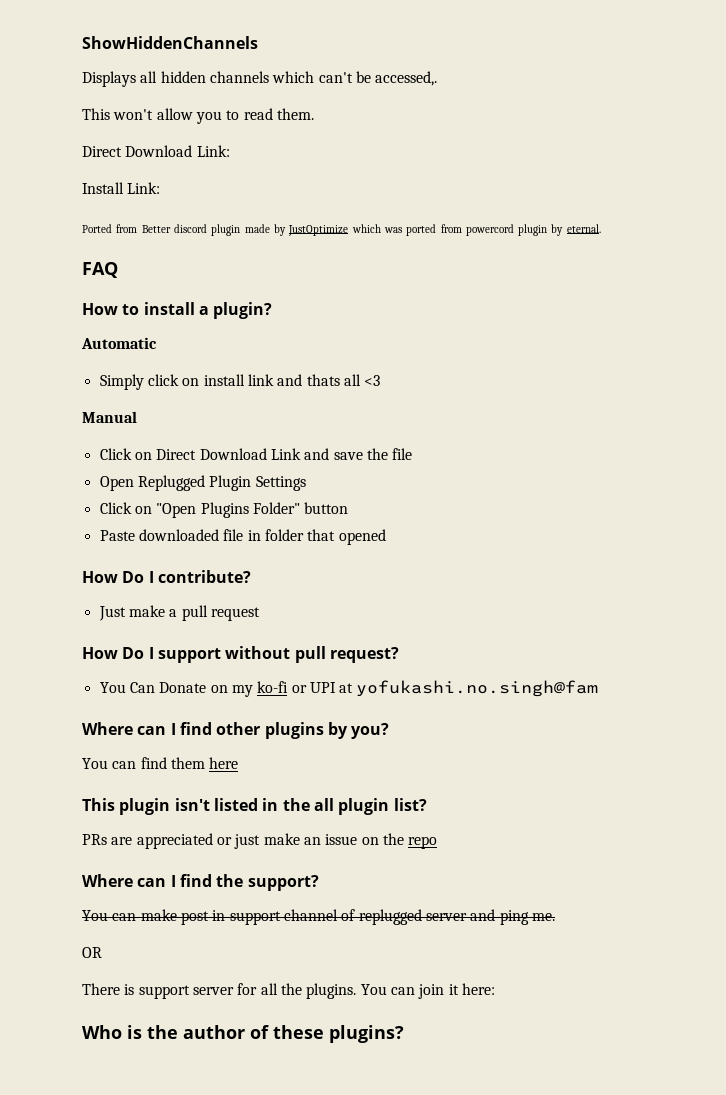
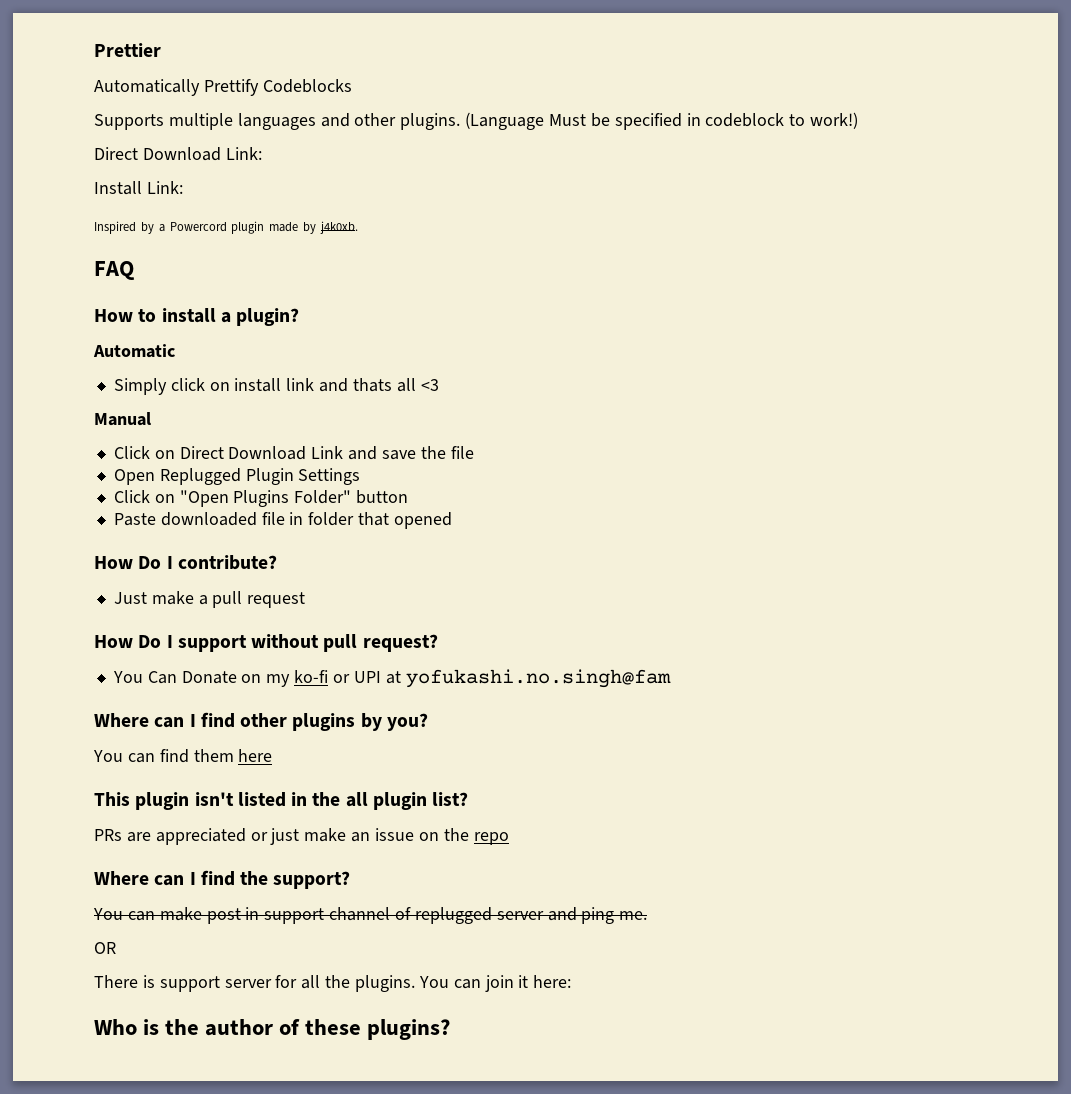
- ShowHiddenChannels
- Displays all hidden channels which can't be accessed,.
- This won't allow you to read them.
+ Prettier
+ Automatically Prettify Codeblocks
+ Supports multiple languages and other plugins. (Language Must be specified in codeblock to work!)
- Ported from Better discord plugin made by JustOptimize which was ported from powercord plugin by eternal.
+ Inspired by a Powercord plugin made by j4k0xb.

